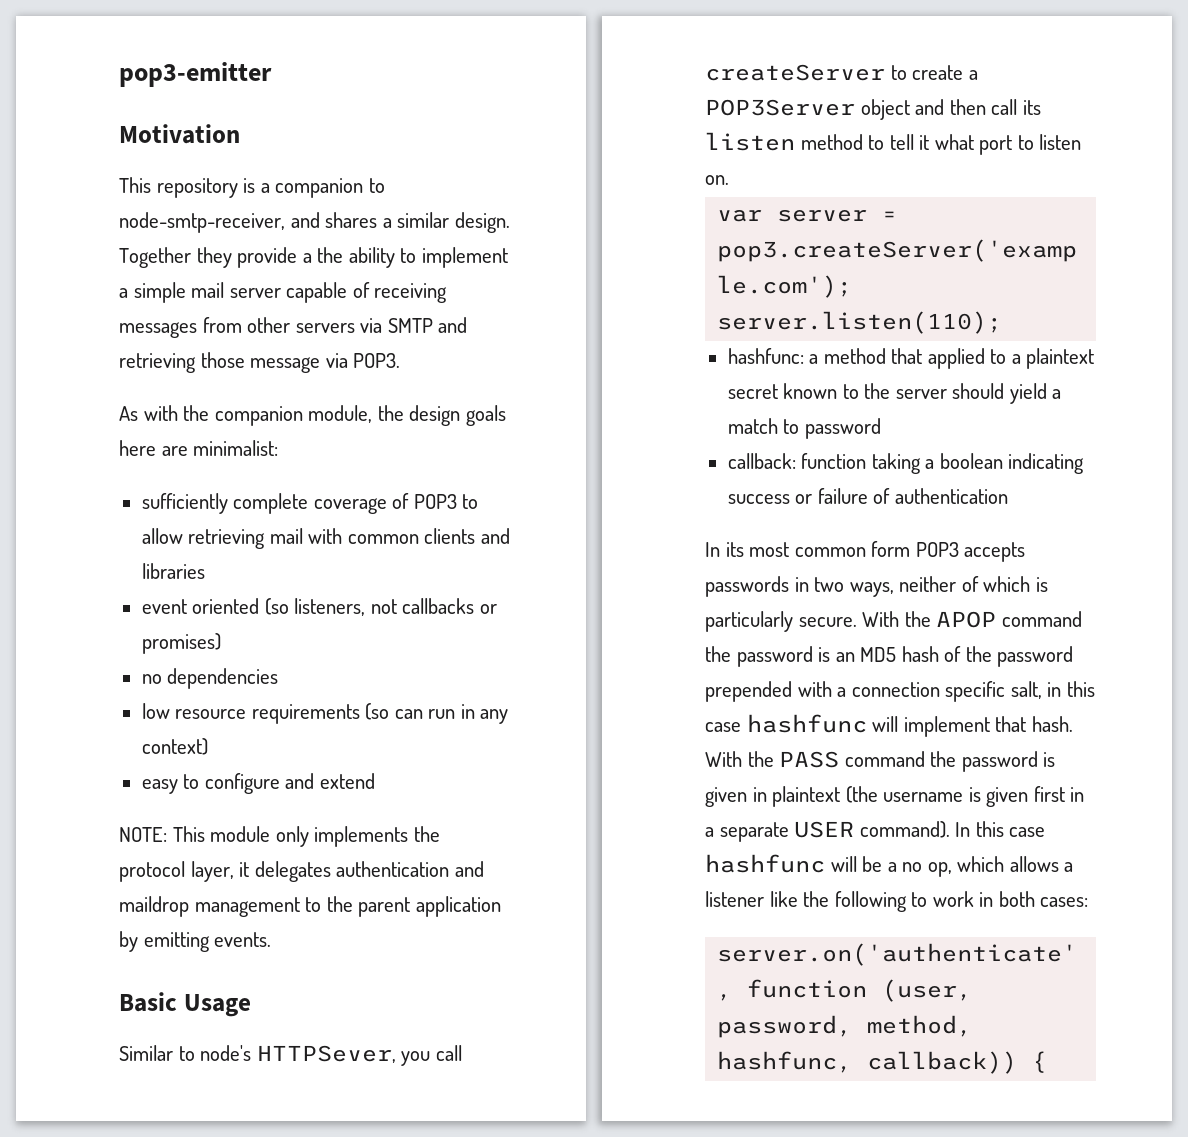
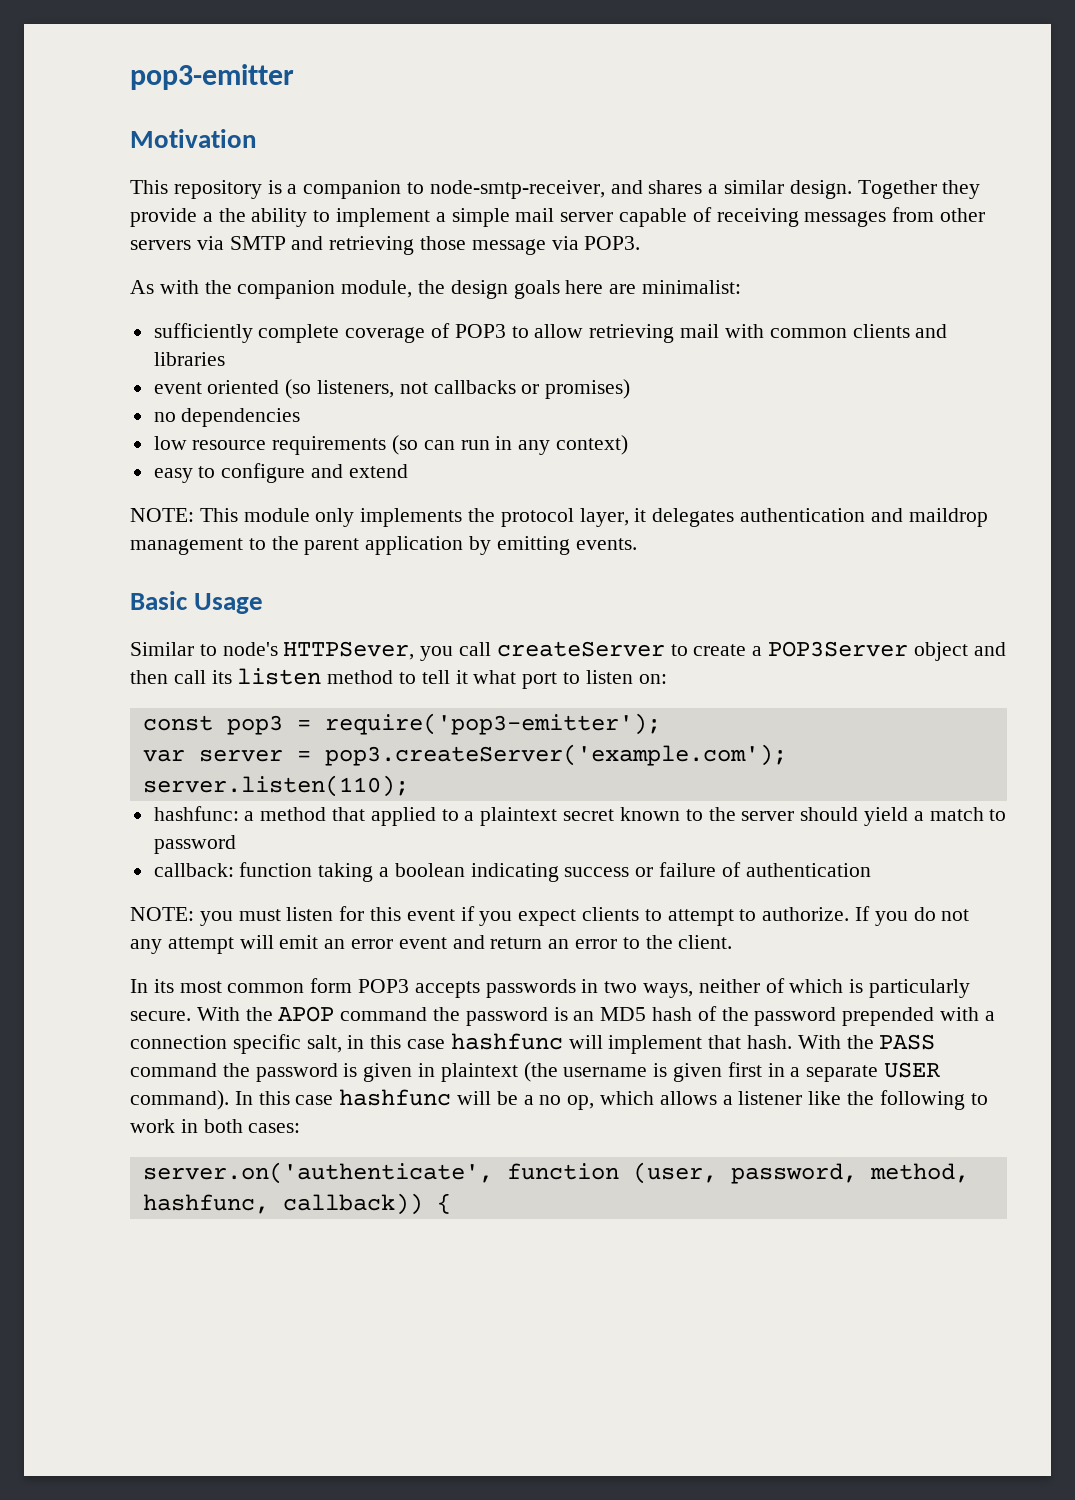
- Similar to node's HTTPSever, you call createServer to create a POP3Server object and then call its listen method to tell it what port to listen on.
+ Similar to node's HTTPSever, you call createServer to create a POP3Server object and then call its listen method to tell it what port to listen on:
+ const pop3 = require('pop3-emitter');
+ NOTE: you must listen for this event if you expect clients to attempt to authorize. If you do not any attempt will emit an error event and return an error to the client.

